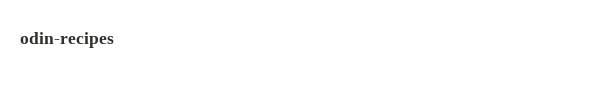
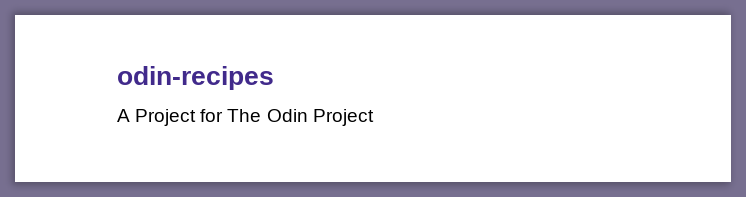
+ A Project for The Odin Project

